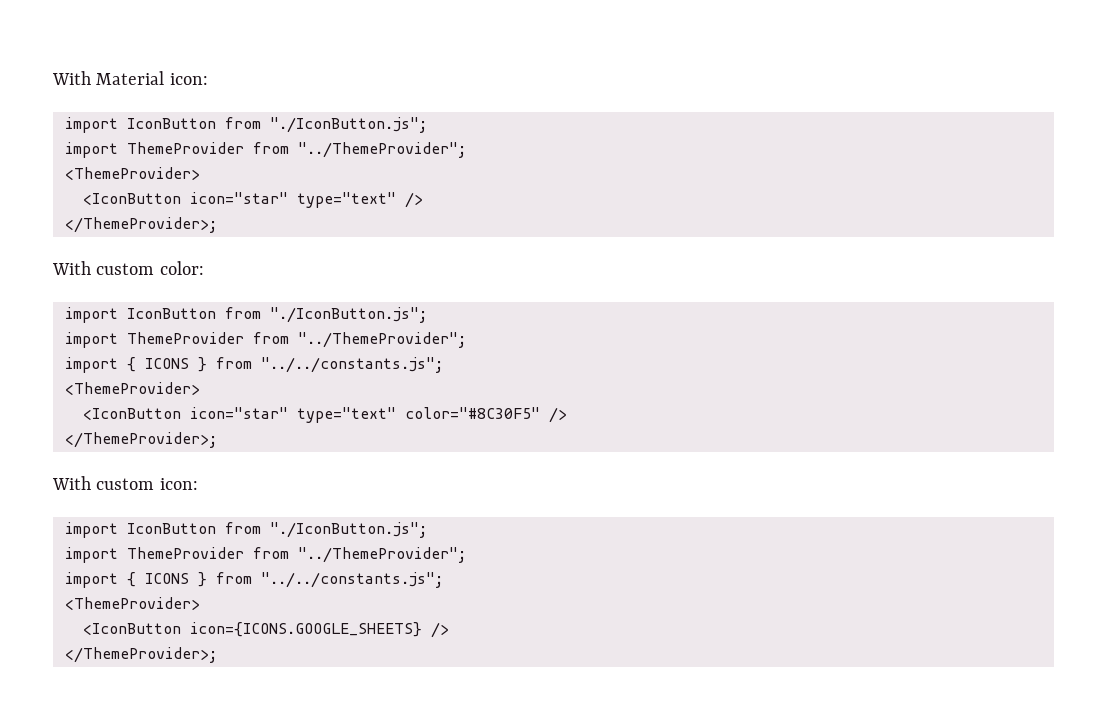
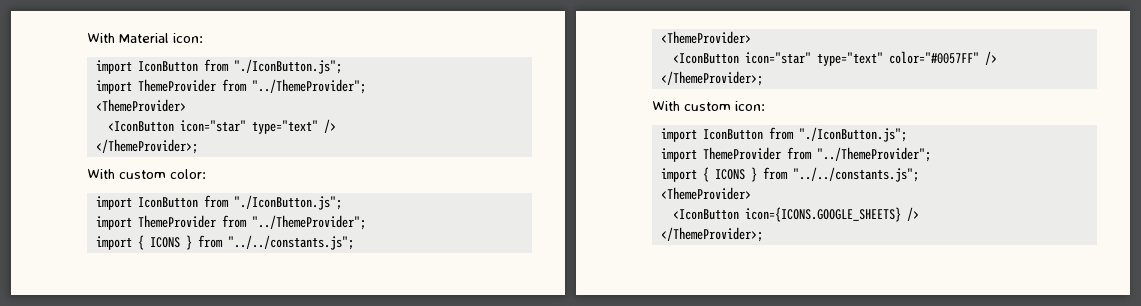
- <IconButton icon="star" type="text" color="#8C30F5" />
+ <IconButton icon="star" type="text" color="#0057FF" />

